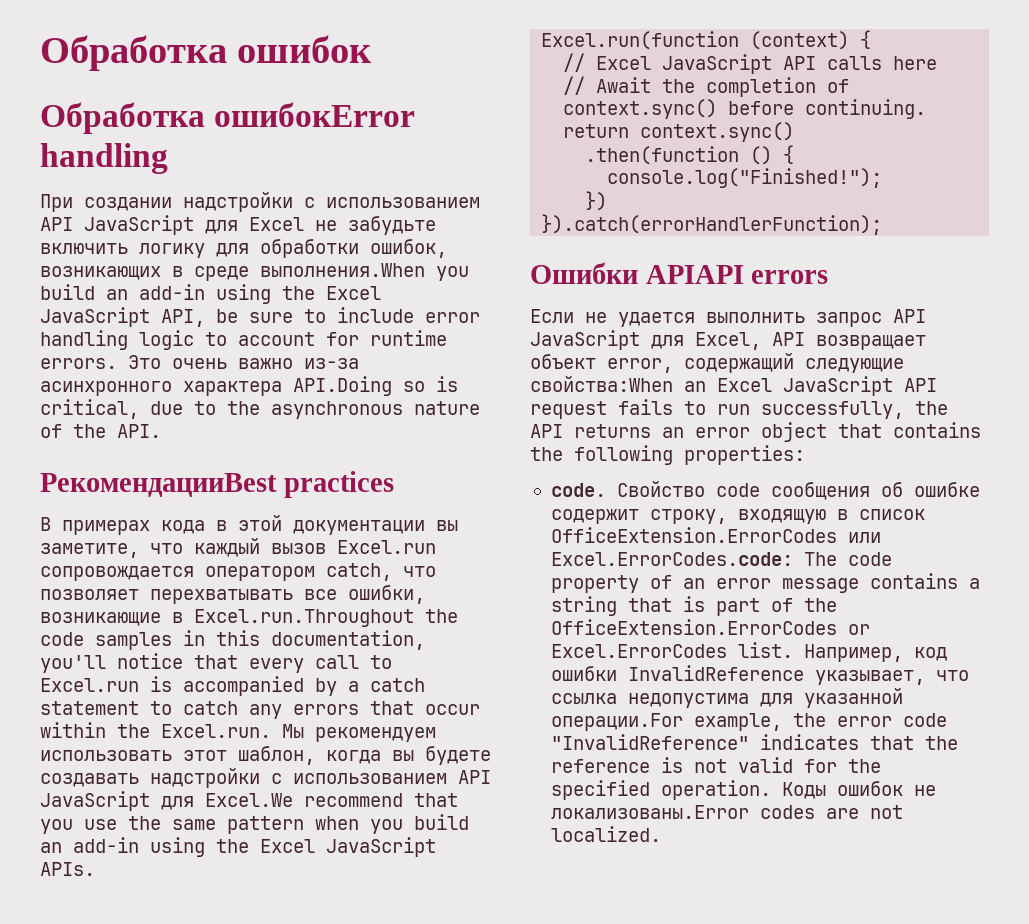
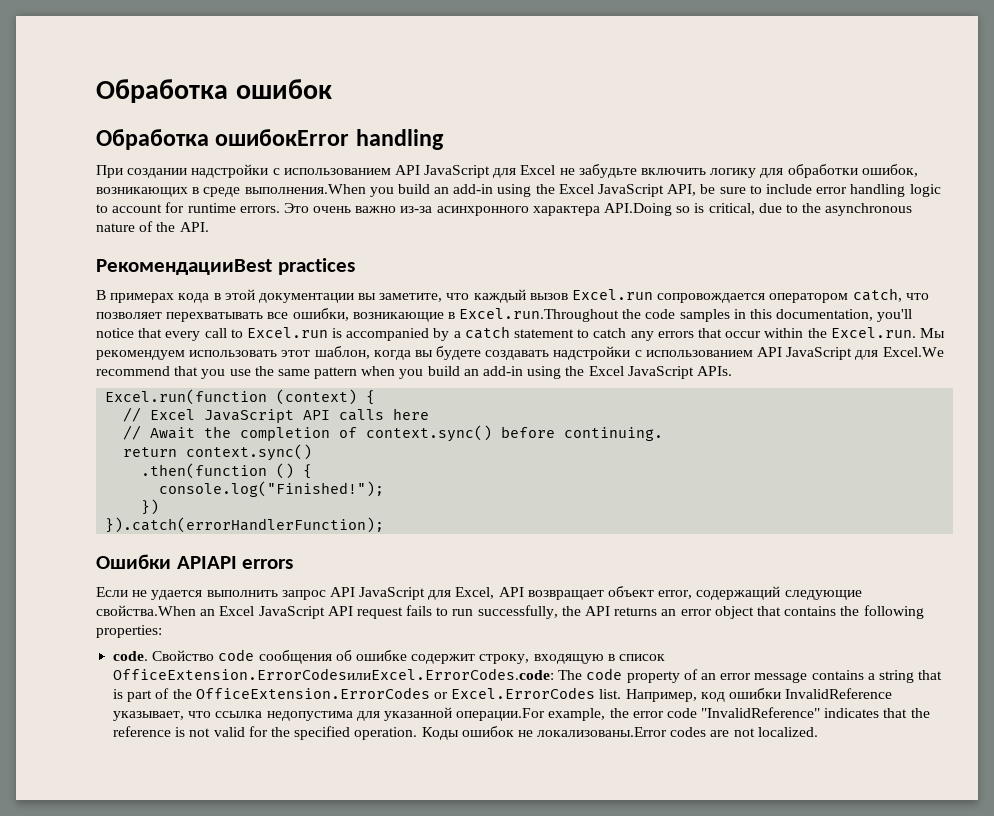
- Если не удается выполнить запрос API JavaScript для Excel, API возвращает объект error, содержащий следующие свойства:When an Excel JavaScript API request fails to run successfully, the API returns an error object that contains the following properties:
+ Если не удается выполнить запрос API JavaScript для Excel, API возвращает объект error, содержащий следующие свойства.When an Excel JavaScript API request fails to run successfully, the API returns an error object that contains the following properties:
- Свойство code сообщения об ошибке содержит строку, входящую в список OfficeExtension.ErrorCodes или Excel.ErrorCodes.code: The code property of an error message contains a string that is part of the OfficeExtension.ErrorCodes or Excel.ErrorCodes list.
+ Свойство code сообщения об ошибке содержит строку, входящую в список OfficeExtension.ErrorCodesилиExcel.ErrorCodes.code: The code property of an error message contains a string that is part of the OfficeExtension.ErrorCodes or Excel.ErrorCodes list.

